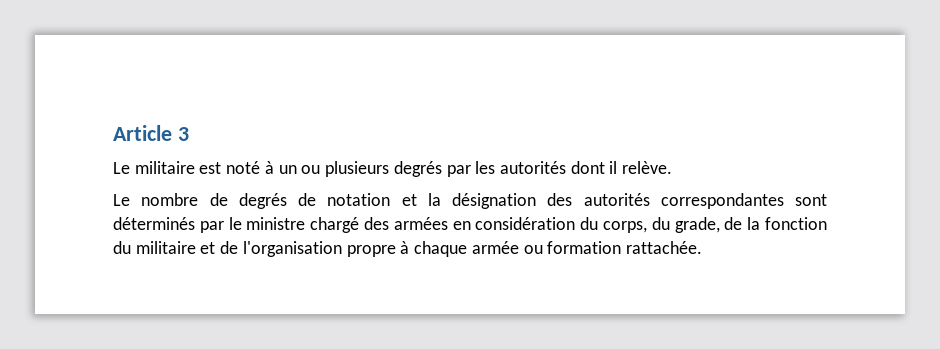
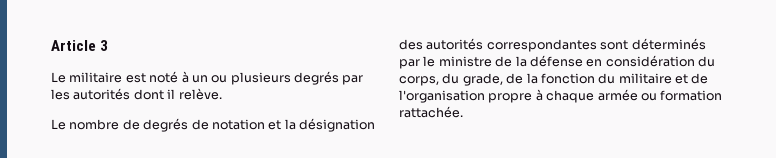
- Le nombre de degrés de notation et la désignation des autorités correspondantes sont déterminés par le ministre chargé des armées en considération du corps, du grade, de la fonction du militaire et de l'organisation propre à chaque armée ou formation rattachée.
+ Le nombre de degrés de notation et la désignation des autorités correspondantes sont déterminés par le ministre de la défense en considération du corps, du grade, de la fonction du militaire et de l'organisation propre à chaque armée ou formation rattachée.

